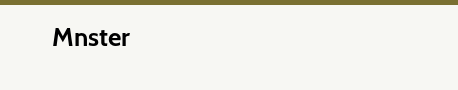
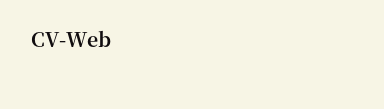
- Mnster
+ CV-Web

